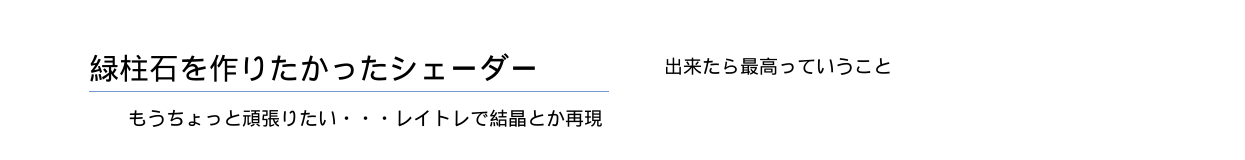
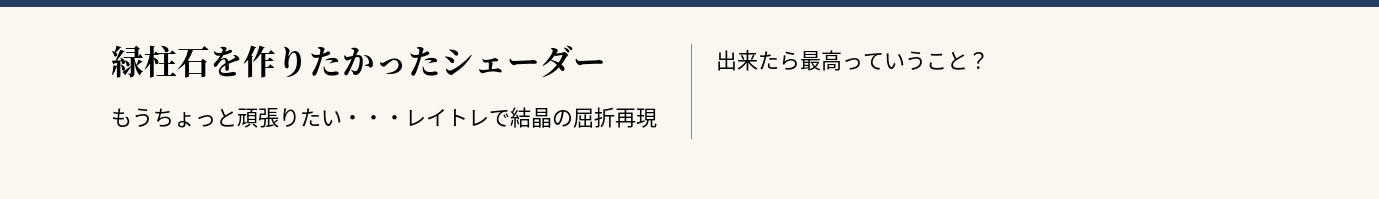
- もうちょっと頑張りたい・・・レイトレで結晶とか再現出来たら最高っていうこと
+ もうちょっと頑張りたい・・・レイトレで結晶の屈折再現出来たら最高っていうこと？

